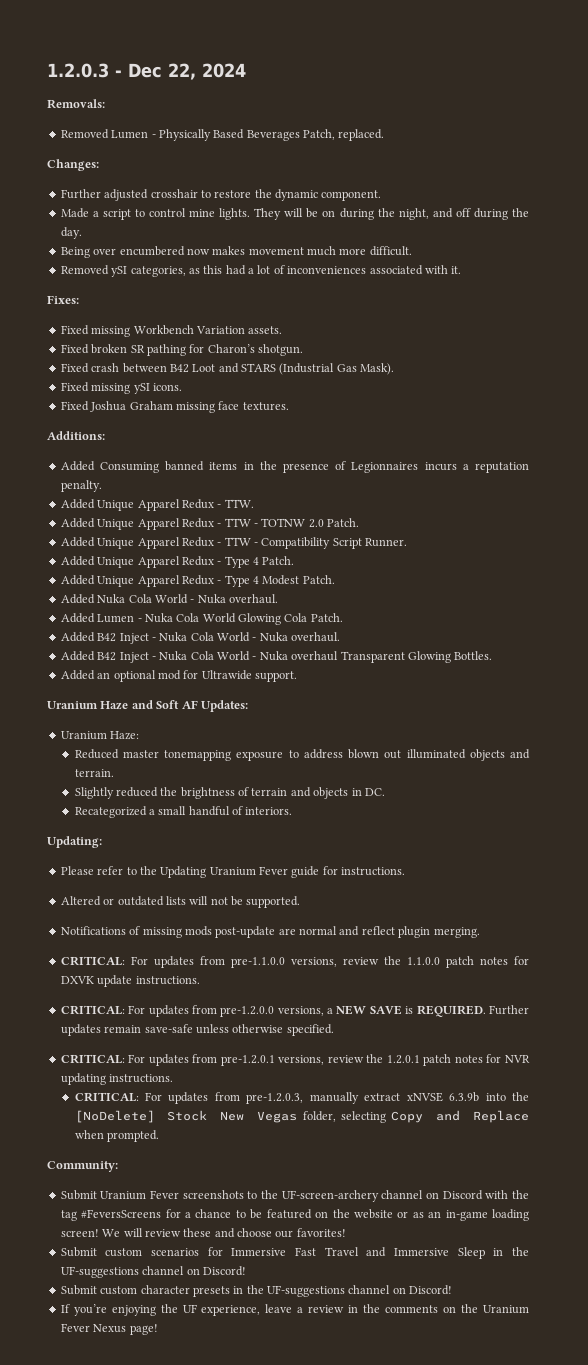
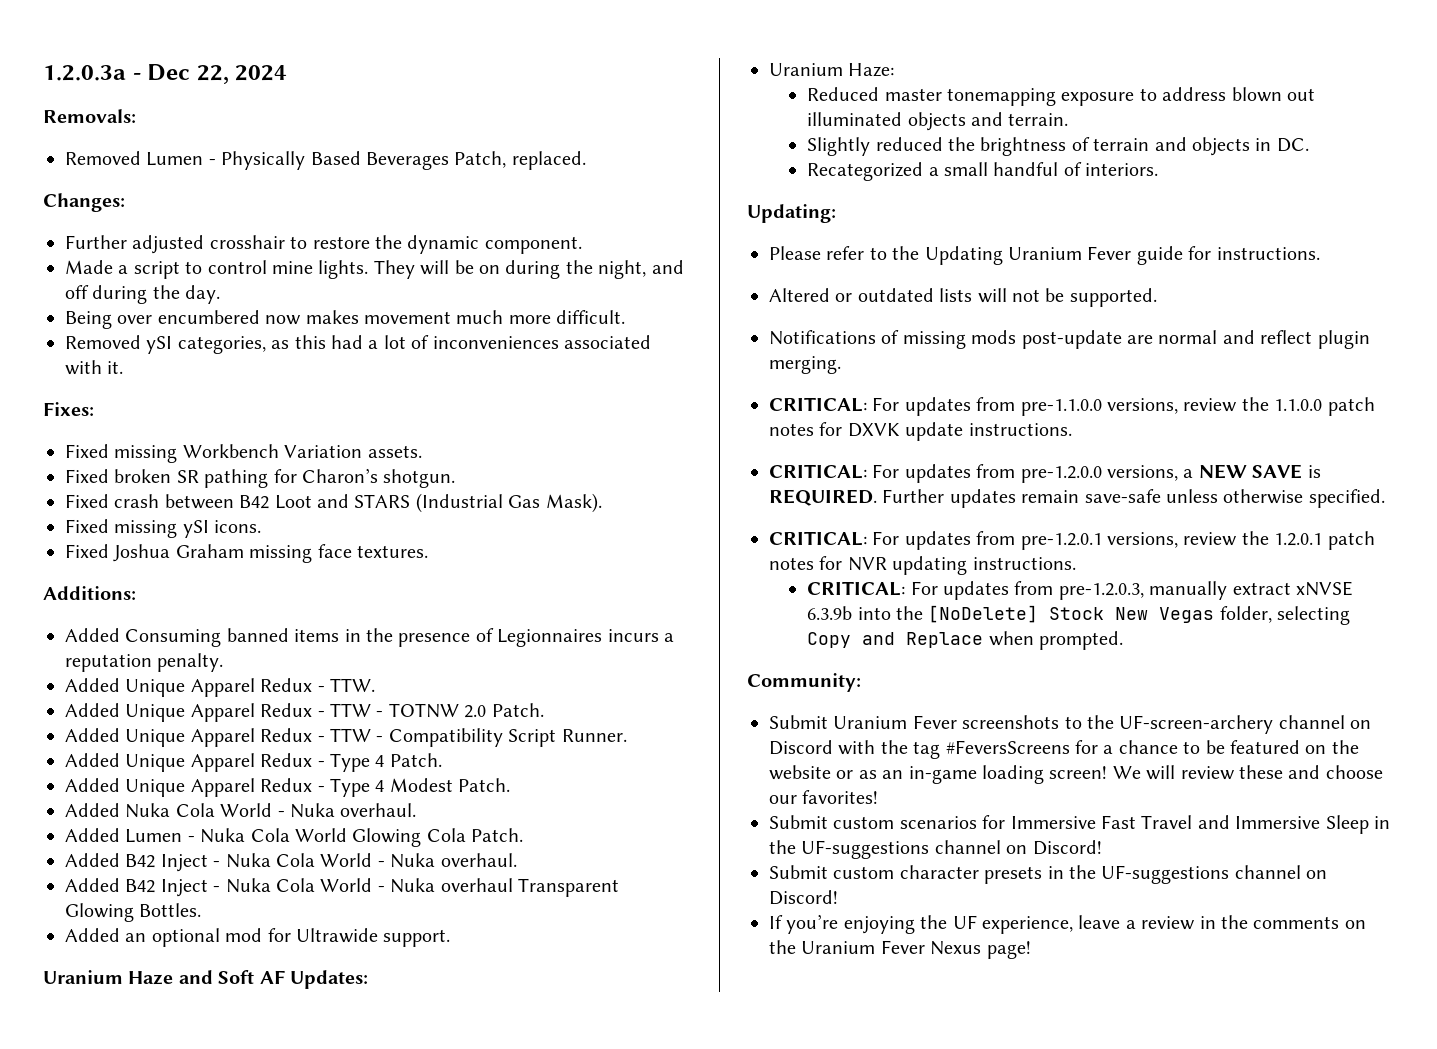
- 1.2.0.3 - Dec 22, 2024
+ 1.2.0.3a - Dec 22, 2024

